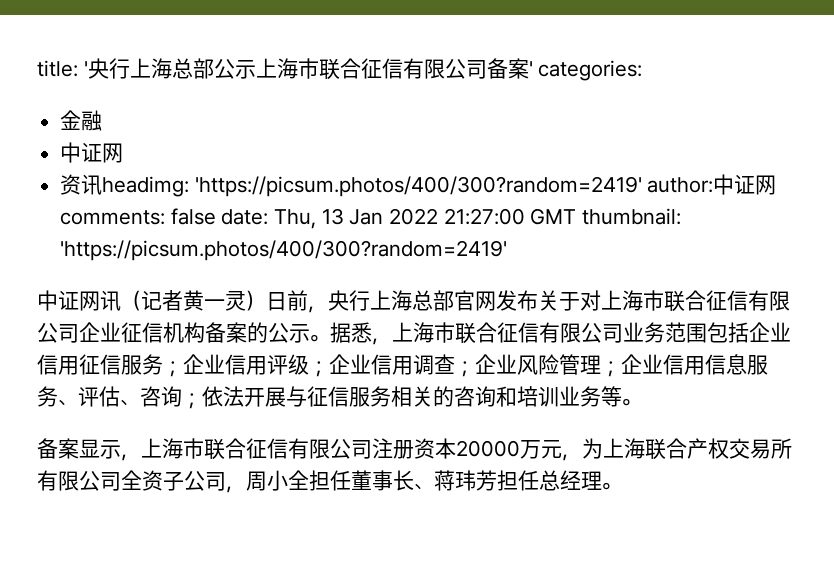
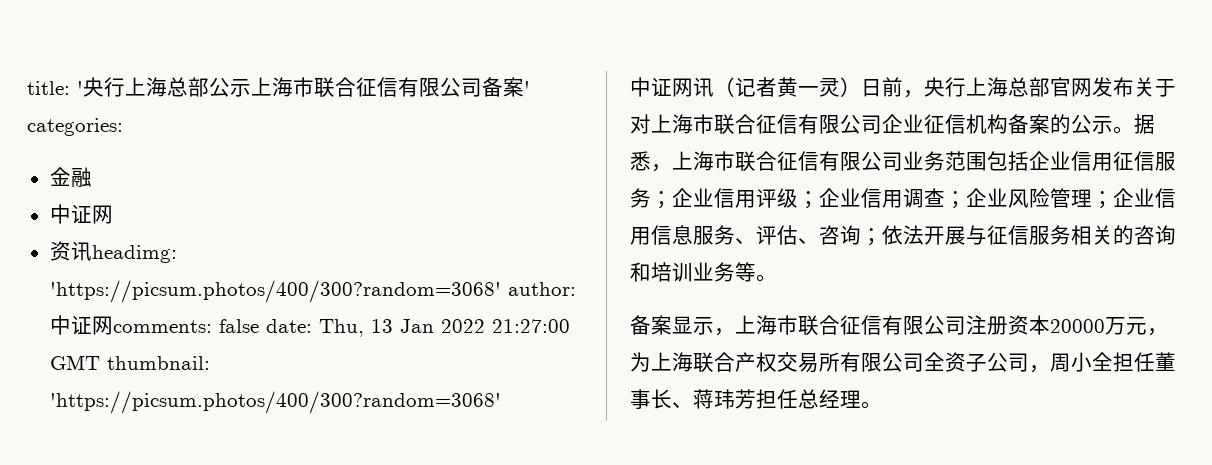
- 资讯headimg: 'https://picsum.photos/400/300?random=2419' author:中证网comments: false date: Thu, 13 Jan 2022 21:27:00 GMT thumbnail: 'https://picsum.photos/400/300?random=2419'
+ 资讯headimg: 'https://picsum.photos/400/300?random=3068' author:中证网comments: false date: Thu, 13 Jan 2022 21:27:00 GMT thumbnail: 'https://picsum.photos/400/300?random=3068'

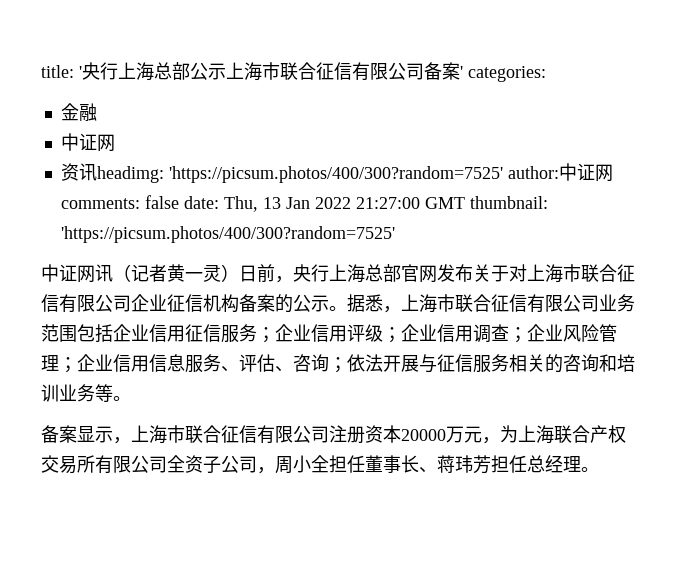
- 资讯headimg: 'https://picsum.photos/400/300?random=3068' author:中证网comments: false date: Thu, 13 Jan 2022 21:27:00 GMT thumbnail: 'https://picsum.photos/400/300?random=3068'
+ 资讯headimg: 'https://picsum.photos/400/300?random=7525' author:中证网comments: false date: Thu, 13 Jan 2022 21:27:00 GMT thumbnail: 'https://picsum.photos/400/300?random=7525'

